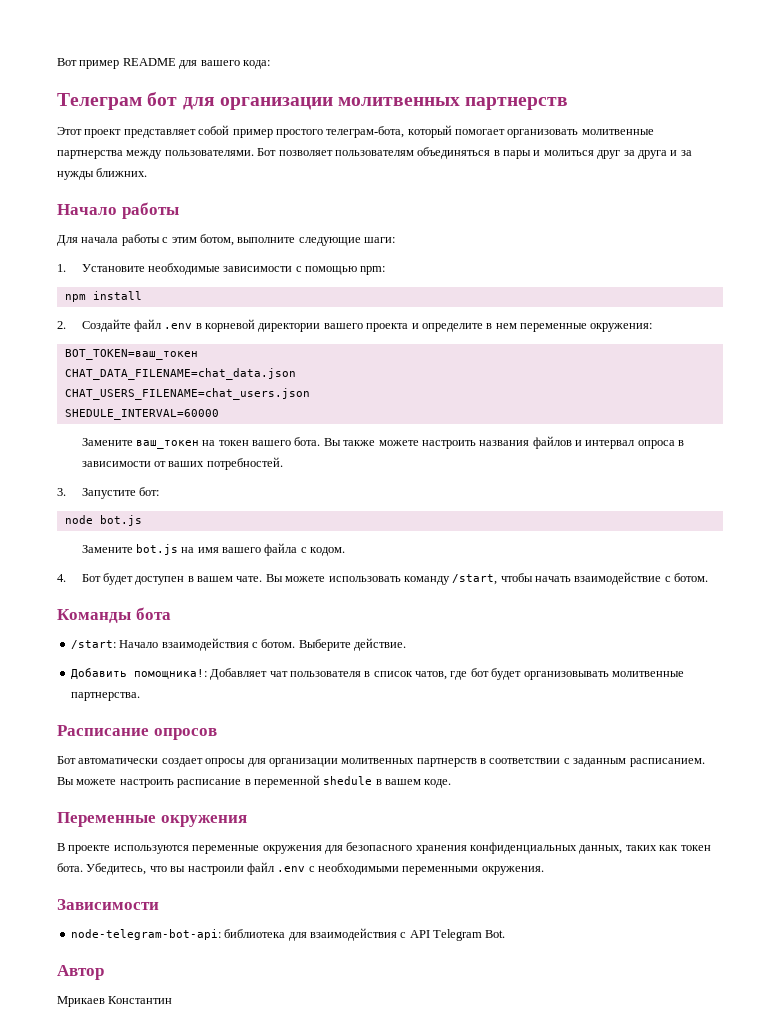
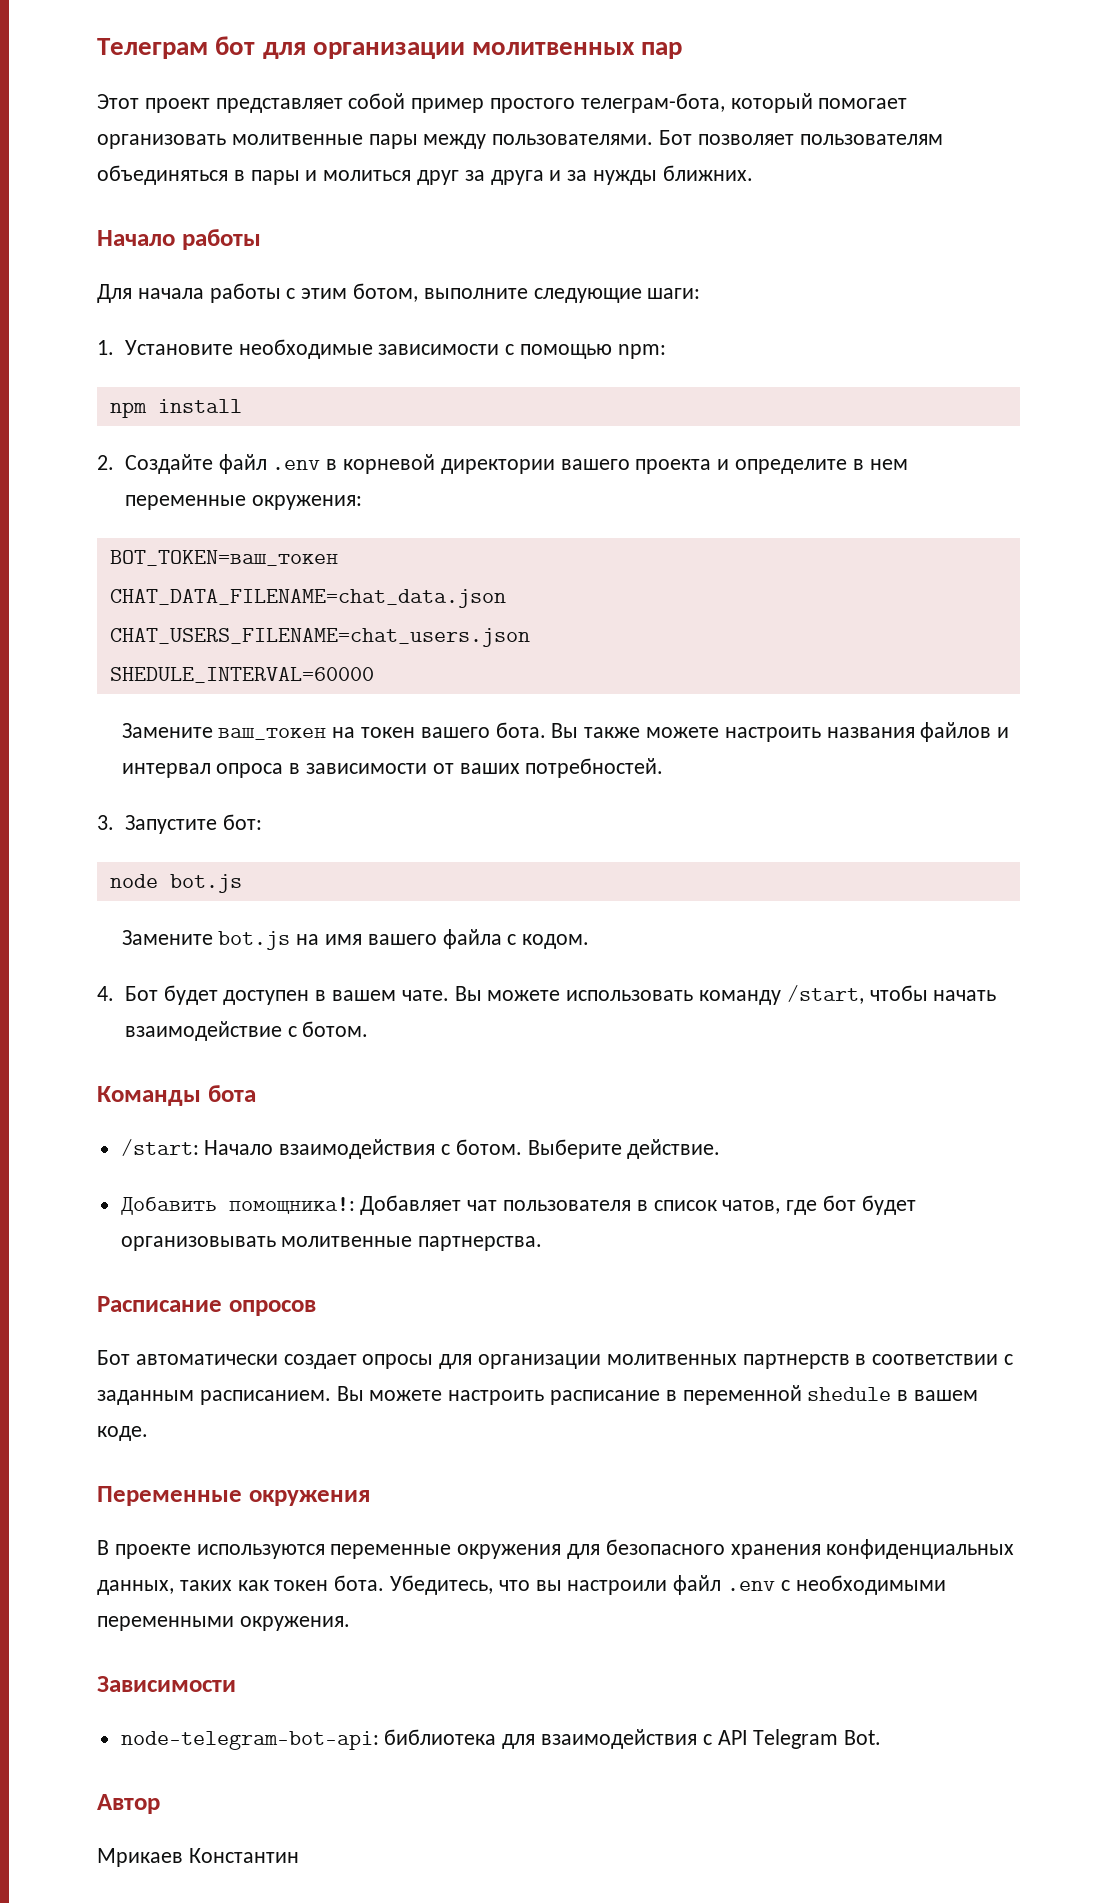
- Вот пример README для вашего кода:
- Телеграм бот для организации молитвенных партнерств
+ Телеграм бот для организации молитвенных пар
- Этот проект представляет собой пример простого телеграм-бота, который помогает организовать молитвенные партнерства между пользователями.
+ Этот проект представляет собой пример простого телеграм-бота, который помогает организовать молитвенные пары между пользователями.

